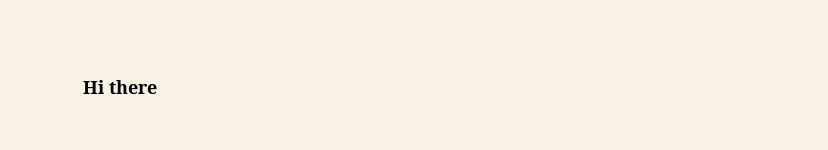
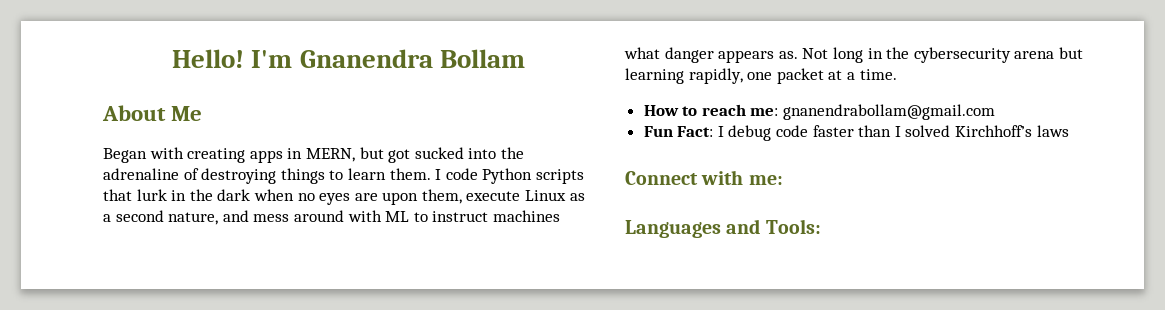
- Hi there
+ Hello! I'm Gnanendra Bollam
+ About Me
+ Began with creating apps in MERN, but got sucked into the adrenaline of destroying things to learn them. I code Python scripts that lurk in the dark when no eyes are upon them, execute Linux as a second nature, and mess around with ML to instruct machines what danger appears as. Not long in the cybersecurity arena but learning rapidly, one packet at a time.
+ How to reach me: gnanendrabollam@gmail.com
+ Fun Fact: I debug code faster than I solved Kirchhoff’s laws
+ Connect with me:
+ Languages and Tools:

